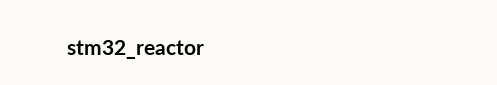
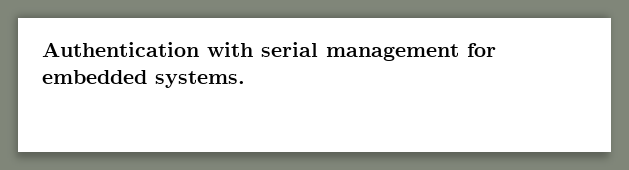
- stm32_reactor
+ Authentication with serial management for embedded systems.

